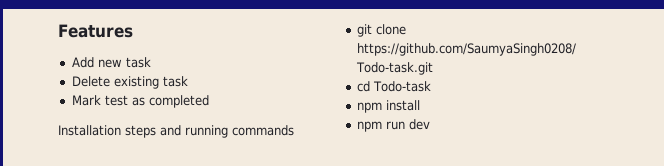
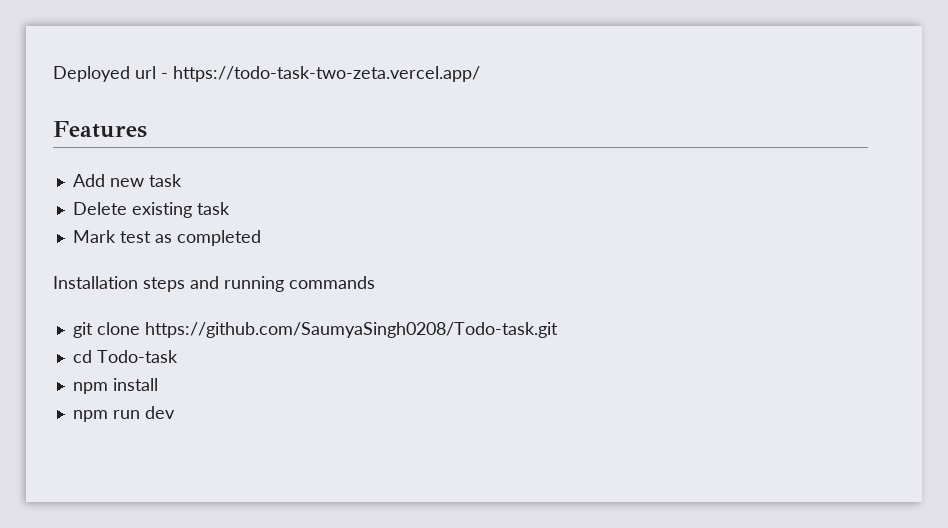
+ Deployed url - https://todo-task-two-zeta.vercel.app/

